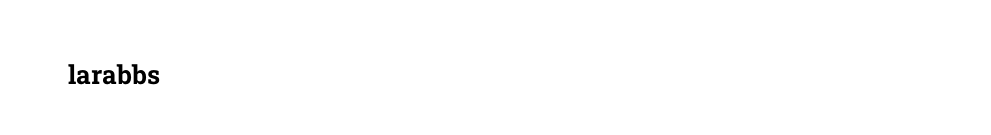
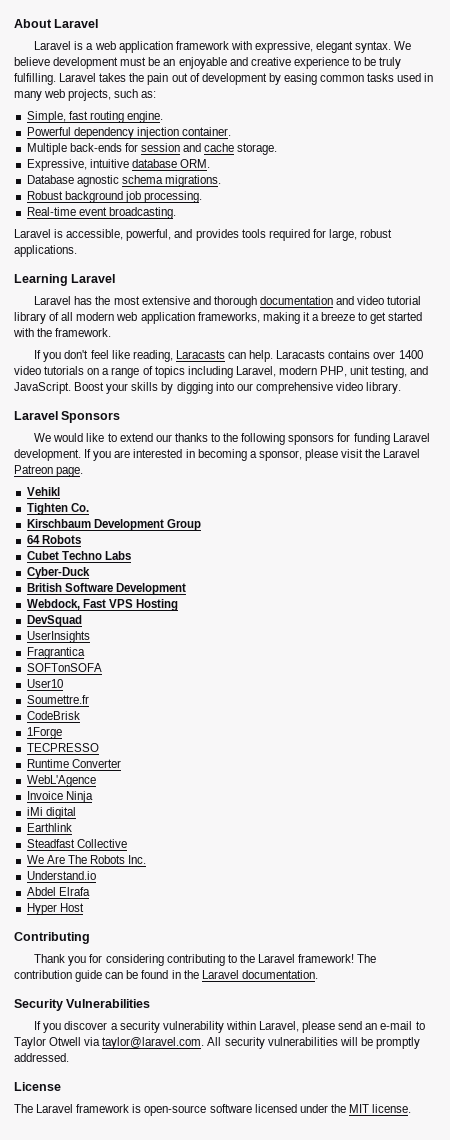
- larabbs
+ About Laravel
+ Laravel is a web application framework with expressive, elegant syntax. We believe development must be an enjoyable and creative experience to be truly fulfilling. Laravel takes the pain out of development by easing common tasks used in many web projects, such as:
+ Simple, fast routing engine.
+ Powerful dependency injection container.
+ Multiple back-ends for session and cache storage.
+ Expressive, intuitive database ORM.
+ Database agnostic schema migrations.
+ Robust background job processing.
+ Real-time event broadcasting.
+ Laravel is accessible, powerful, and provides tools required for large, robust applications.
+ Learning Laravel
+ Laravel has the most extensive and thorough documentation and video tutorial library of all modern web application frameworks, making it a breeze to get started with the framework.
+ If you don't feel like reading, Laracasts can help. Laracasts contains over 1400 video tutorials on a range of topics including Laravel, modern PHP, unit testing, and JavaScript. Boost your skills by digging into our comprehensive video library.
+ Laravel Sponsors
+ We would like to extend our thanks to the following sponsors for funding Laravel development. If you are interested in becoming a sponsor, please visit the Laravel Patreon page.
+ Vehikl
+ Tighten Co.
+ Kirschbaum Development Group
+ 64 Robots
+ Cubet Techno Labs
+ Cyber-Duck
+ British Software Development
+ Webdock, Fast VPS Hosting
+ DevSquad
+ UserInsights
+ Fragrantica
+ SOFTonSOFA
+ User10
+ Soumettre.fr
+ CodeBrisk
+ 1Forge
+ TECPRESSO
+ Runtime Converter
+ WebL'Agence
+ Invoice Ninja
+ iMi digital
+ Earthlink
+ Steadfast Collective
+ We Are The Robots Inc.
+ Understand.io
+ Abdel Elrafa
+ Hyper Host
+ Contributing
+ Thank you for considering contributing to the Laravel framework! The contribution guide can be found in the Laravel documentation.
+ Security Vulnerabilities
+ If you discover a security vulnerability within Laravel, please send an e-mail to Taylor Otwell via taylor@laravel.com. All security vulnerabilities will be promptly addressed.
+ License
+ The Laravel framework is open-source software licensed under the MIT license.

